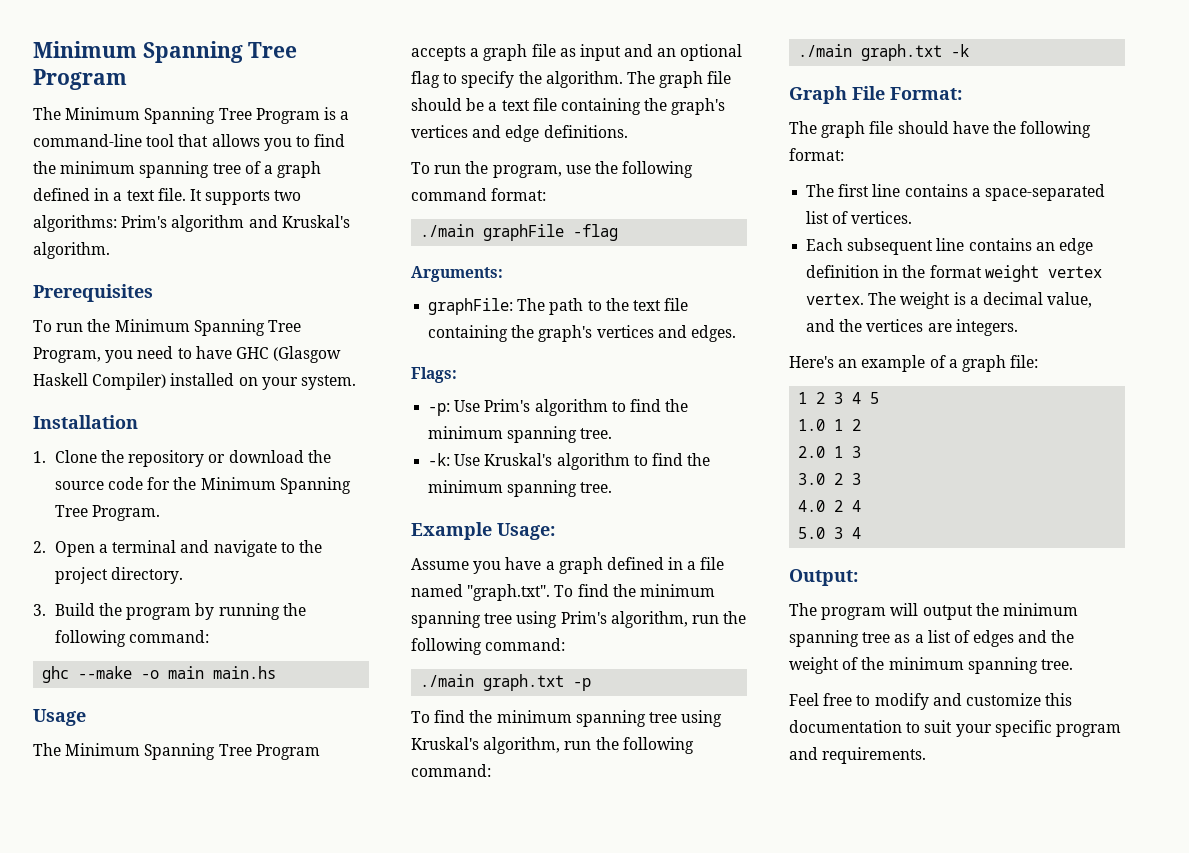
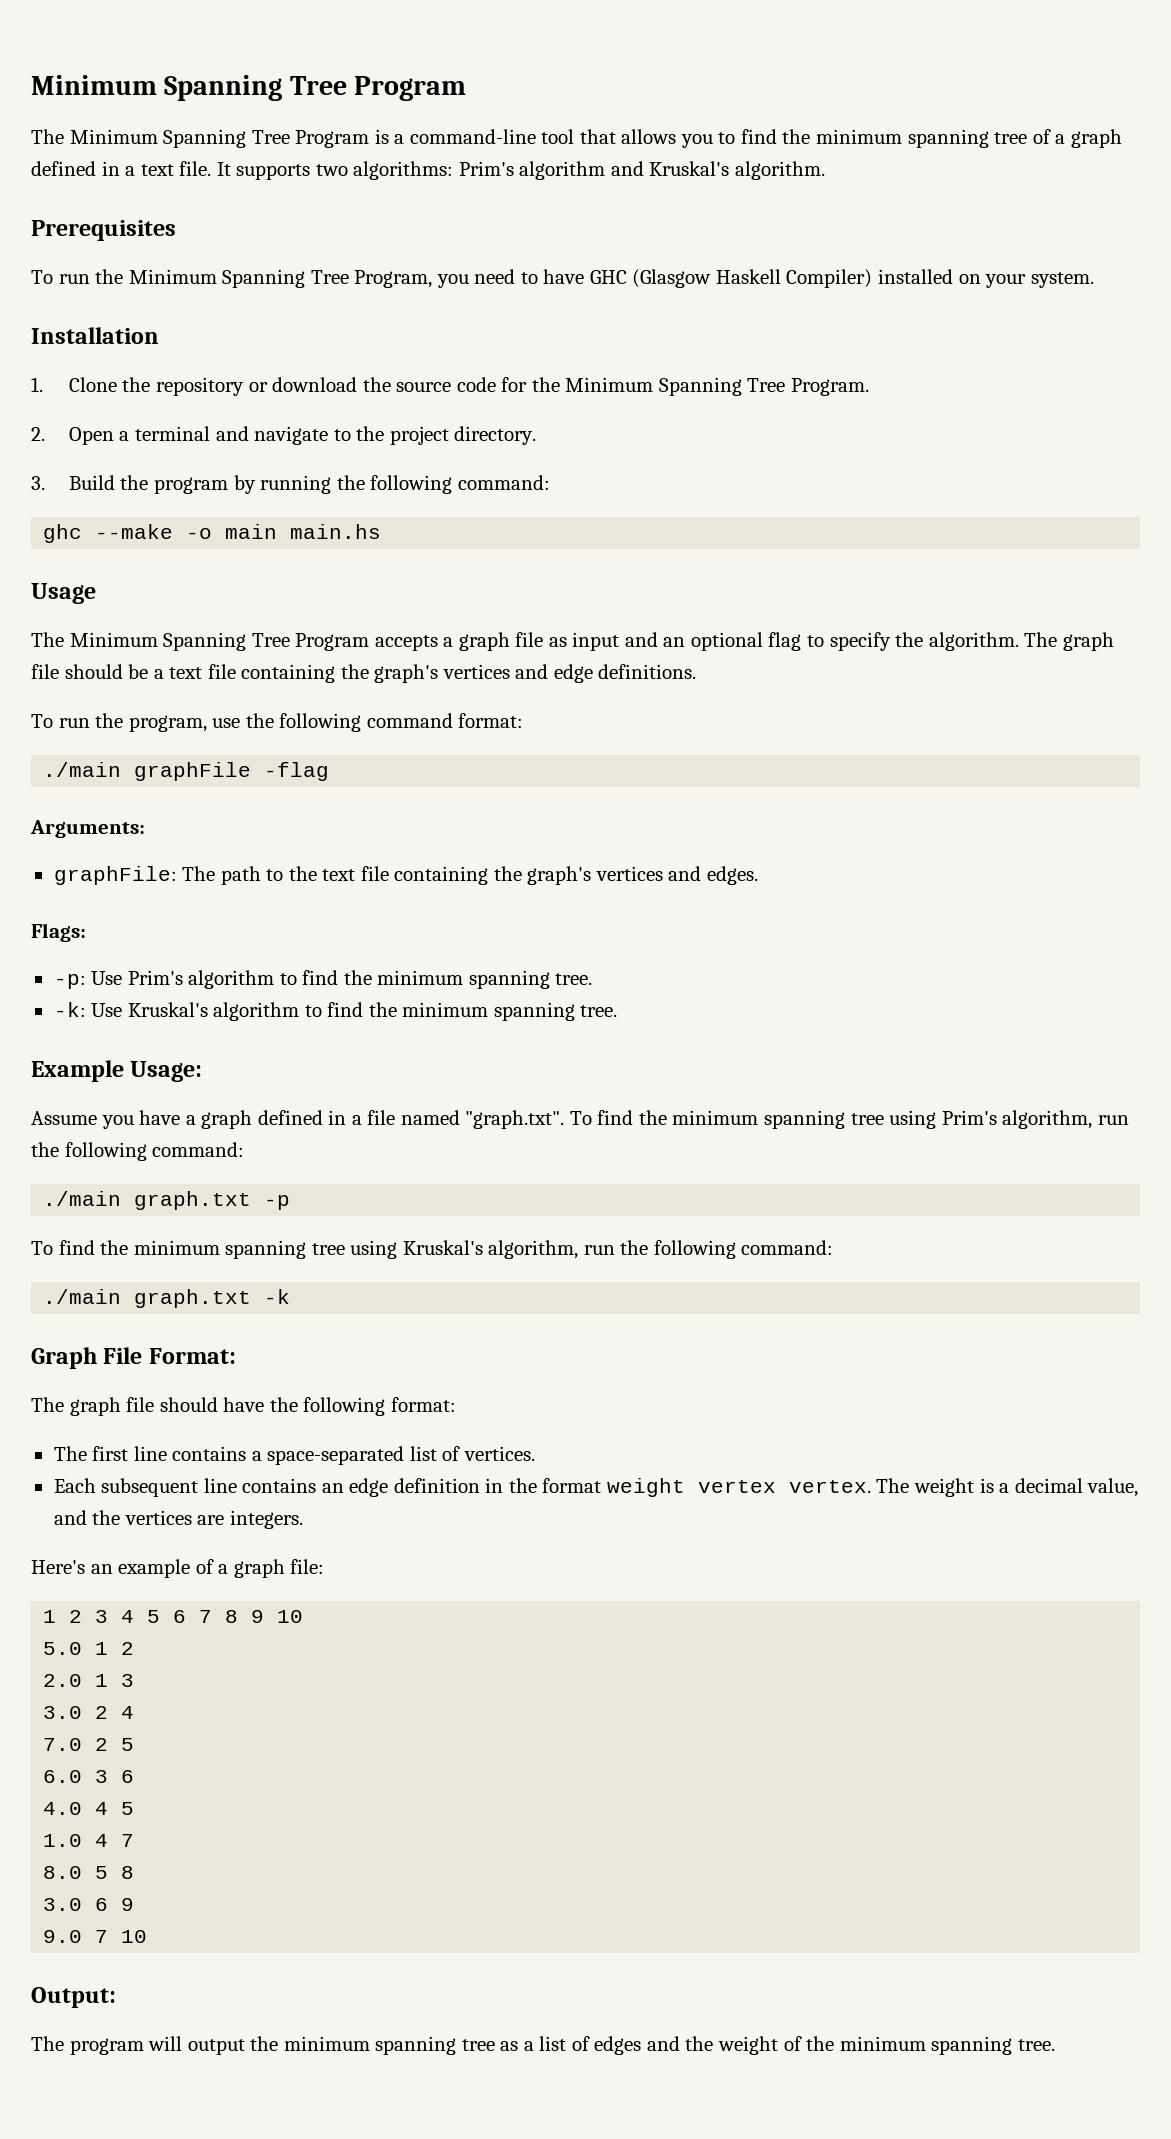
- 1 2 3 4 5
- 1.0 1 2
+ 1 2 3 4 5 6 7 8 9 10
+ 5.0 1 2
- 3.0 2 3
+ 3.0 2 4
+ 7.0 2 5
+ 6.0 3 6
- 4.0 2 4
- 5.0 3 4
+ 4.0 4 5
+ 1.0 4 7
+ 8.0 5 8
+ 3.0 6 9
+ 9.0 7 10
- Feel free to modify and customize this documentation to suit your specific program and requirements.

